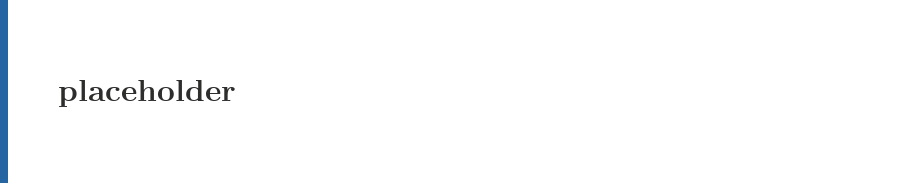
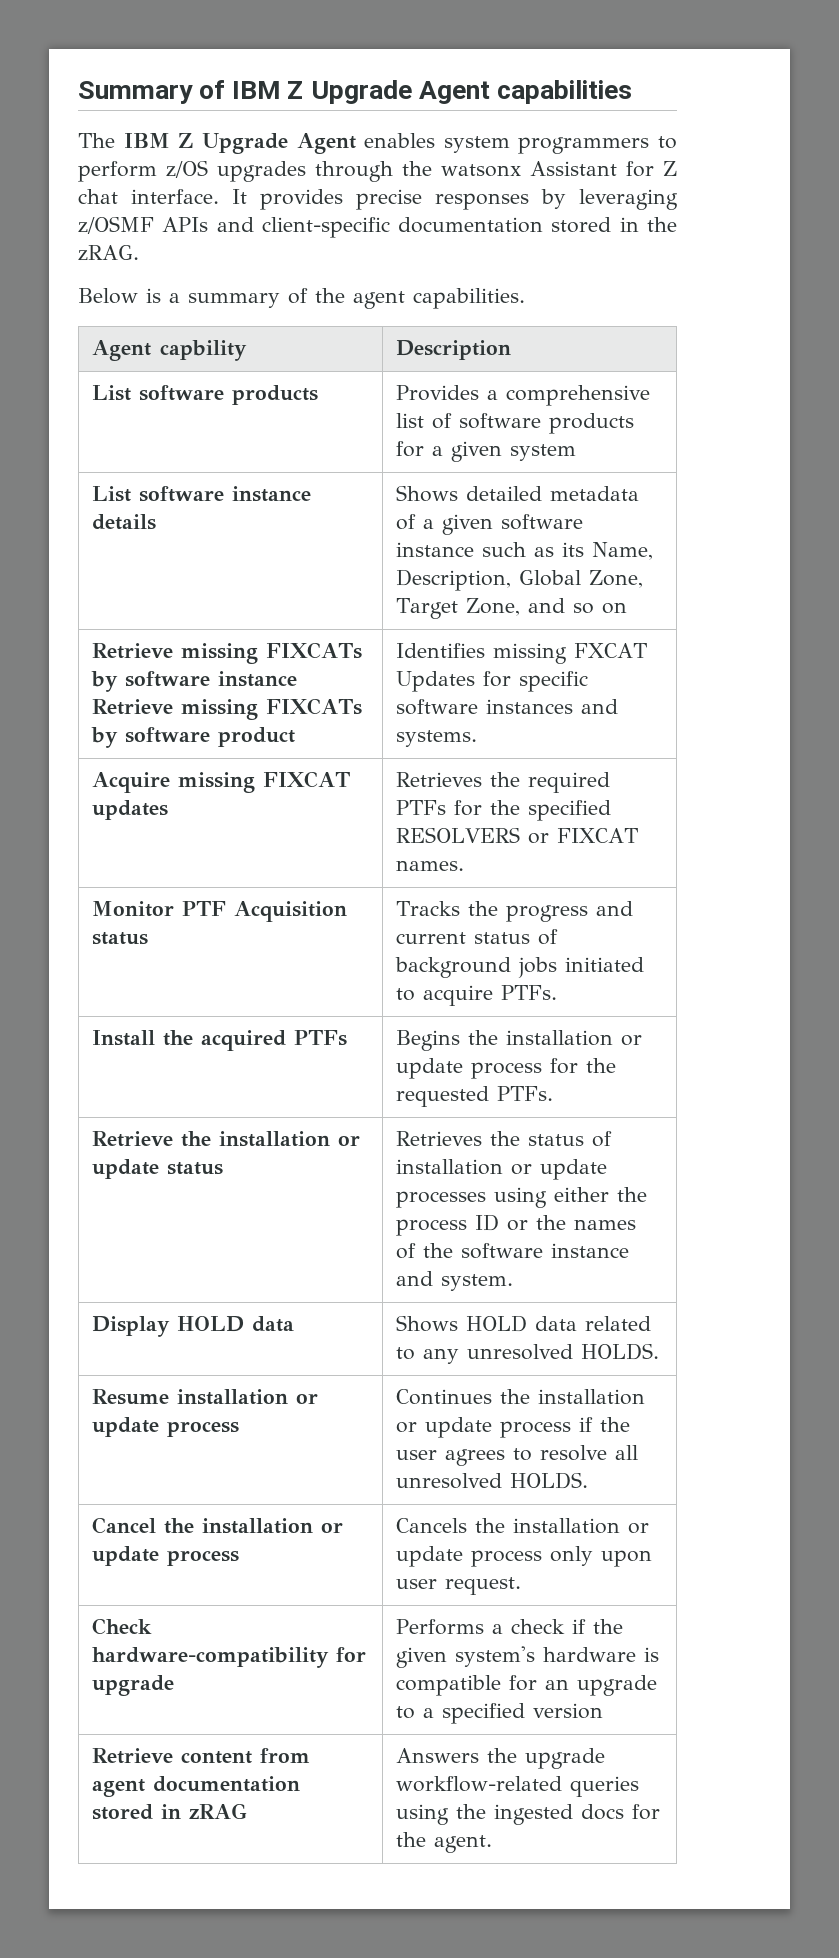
- placeholder
+ Summary of IBM Z Upgrade Agent capabilities
+ The IBM Z Upgrade Agent enables system programmers to perform z/OS upgrades through the watsonx Assistant for Z chat interface. It provides precise responses by leveraging z/OSMF APIs and client-specific documentation stored in the zRAG.
+ Below is a summary of the agent capabilities.
+ Agent capbility | Description
+ List software products | Provides a comprehensive list of software products for a given system
+ List software instance details | Shows detailed metadata of a given software instance such as its Name, Description, Global Zone, Target Zone, and so on
+ Retrieve missing FIXCATs by software instance Retrieve missing FIXCATs by software product | Identifies missing FXCAT Updates for specific software instances and systems.
+ Acquire missing FIXCAT updates | Retrieves the required PTFs for the specified RESOLVERS or FIXCAT names.
+ Monitor PTF Acquisition status | Tracks the progress and current status of background jobs initiated to acquire PTFs.
+ Install the acquired PTFs | Begins the installation or update process for the requested PTFs.
+ Retrieve the installation or update status | Retrieves the status of installation or update processes using either the process ID or the names of the software instance and system.
+ Display HOLD data | Shows HOLD data related to any unresolved HOLDS.
+ Resume installation or update process | Continues the installation or update process if the user agrees to resolve all unresolved HOLDS.
+ Cancel the installation or update process | Cancels the installation or update process only upon user request.
+ Check hardware-compatibility for upgrade | Performs a check if the given system's hardware is compatible for an upgrade to a specified version
+ Retrieve content from agent documentation stored in zRAG | Answers the upgrade workflow-related queries using the ingested docs for the agent.

